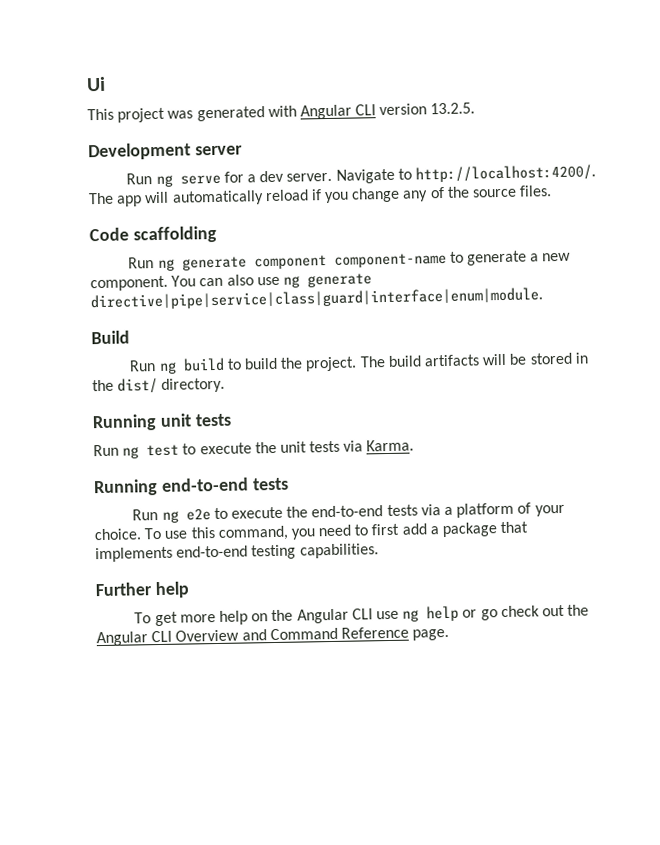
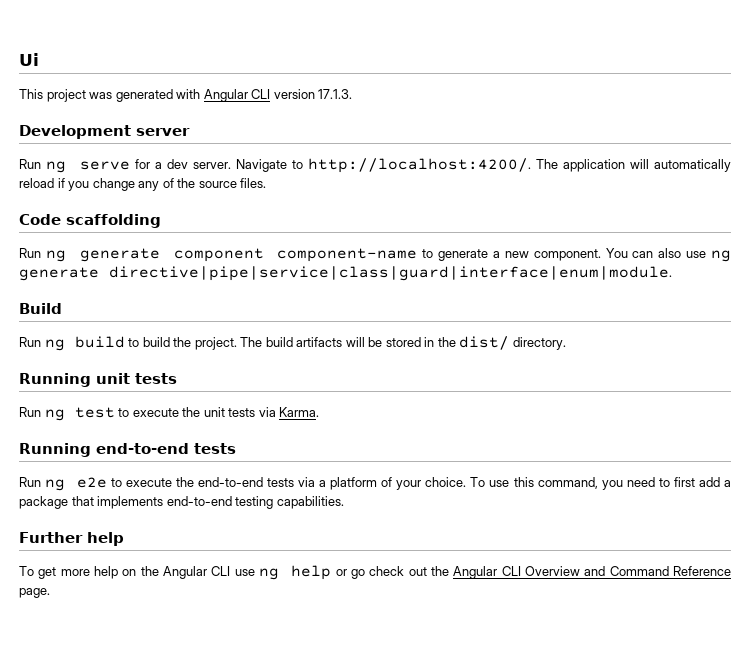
- This project was generated with Angular CLI version 13.2.5.
+ This project was generated with Angular CLI version 17.1.3.
- The app will automatically reload if you change any of the source files.
+ The application will automatically reload if you change any of the source files.

